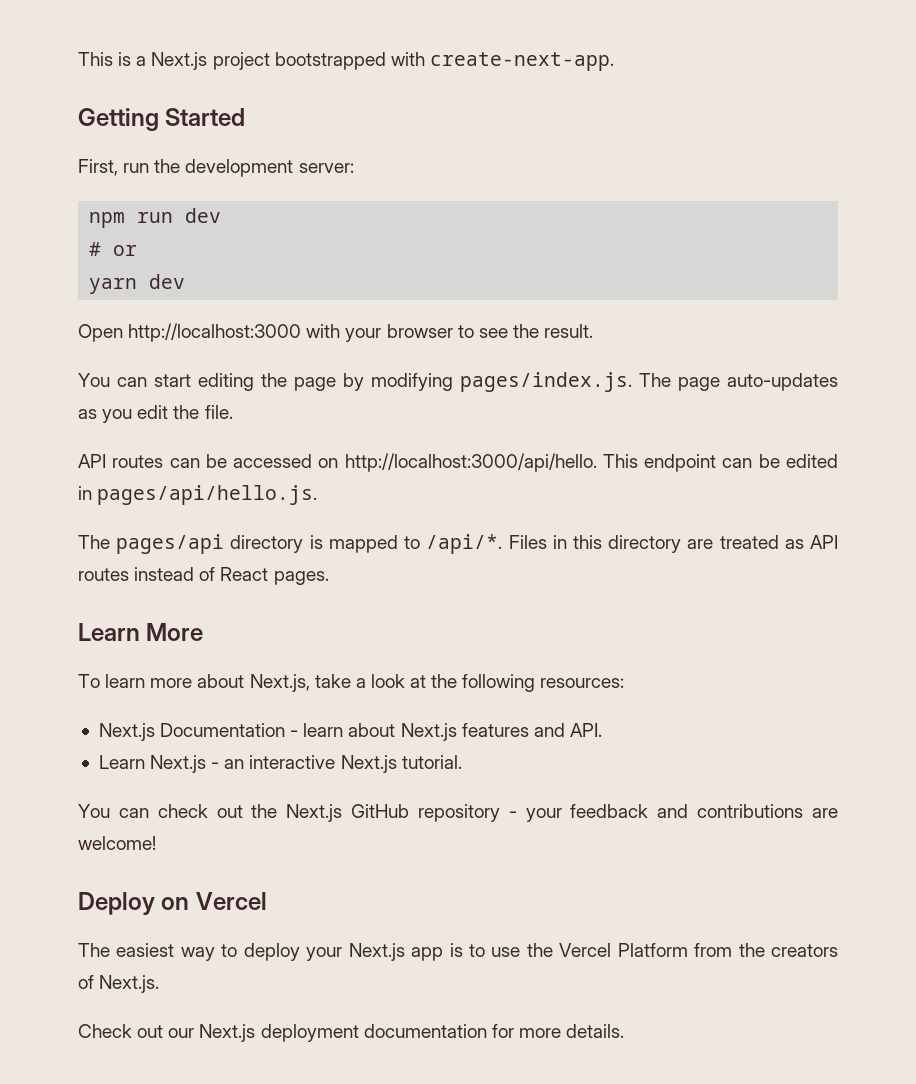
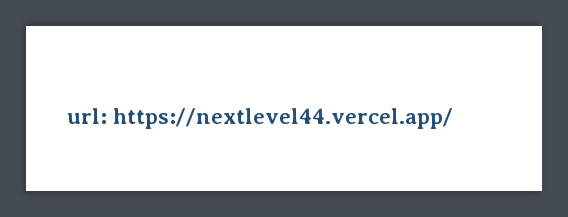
- This is a Next.js project bootstrapped with create-next-app.
- Getting Started
- First, run the development server:
- npm run dev
- # or
- yarn dev
- Open http://localhost:3000 with your browser to see the result.
- You can start editing the page by modifying pages/index.js. The page auto-updates as you edit the file.
- API routes can be accessed on http://localhost:3000/api/hello. This endpoint can be edited in pages/api/hello.js.
- The pages/api directory is mapped to /api/*. Files in this directory are treated as API routes instead of React pages.
- Learn More
- To learn more about Next.js, take a look at the following resources:
- Next.js Documentation - learn about Next.js features and API.
- Learn Next.js - an interactive Next.js tutorial.
- You can check out the Next.js GitHub repository - your feedback and contributions are welcome!
- Deploy on Vercel
- The easiest way to deploy your Next.js app is to use the Vercel Platform from the creators of Next.js.
- Check out our Next.js deployment documentation for more details.
+ url: https://nextlevel44.vercel.app/

